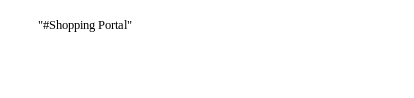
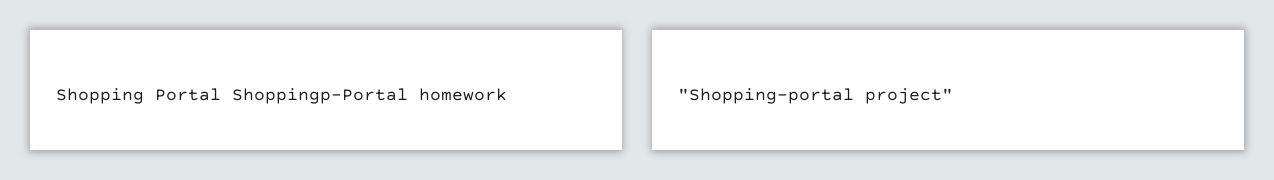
- "#Shopping Portal"
+ Shopping Portal Shoppingp-Portal homework "Shopping-portal project"

